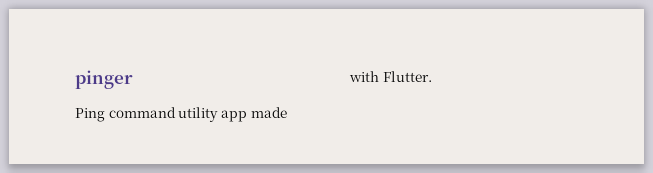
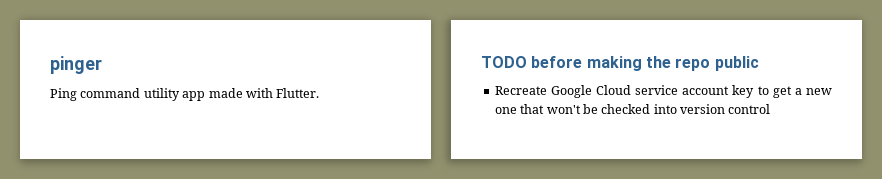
+ TODO before making the repo public
+ Recreate Google Cloud service account key to get a new one that won't be checked into version control

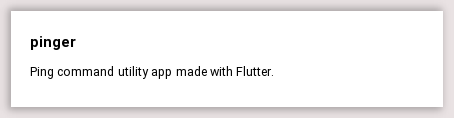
- TODO before making the repo public
- Recreate Google Cloud service account key to get a new one that won't be checked into version control

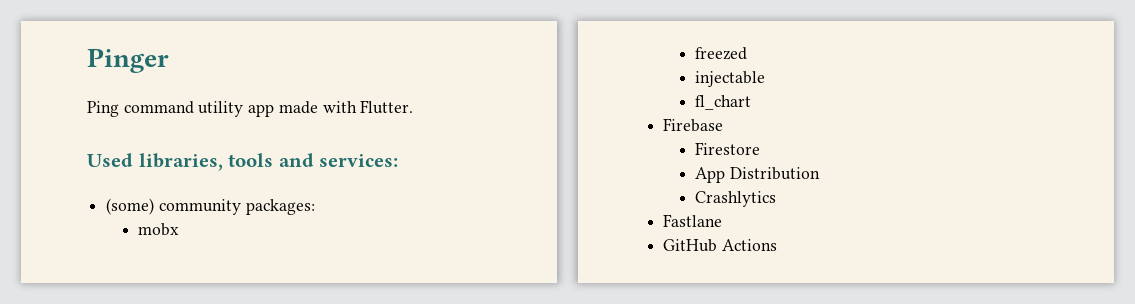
- pinger
+ Pinger
+ Used libraries, tools and services:
+ (some) community packages:
+ mobx
+ freezed
+ injectable
+ fl_chart
+ Firebase
+ Firestore
+ App Distribution
+ Crashlytics
+ Fastlane
+ GitHub Actions

